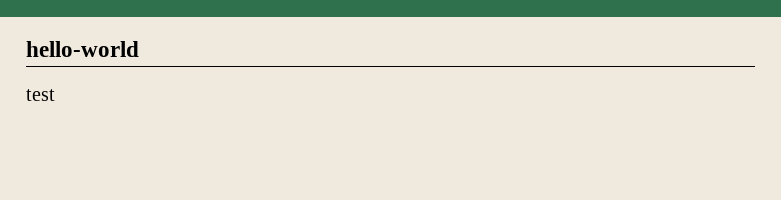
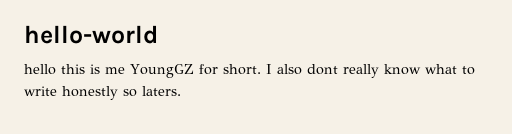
- test
+ hello this is me YoungGZ for short. I also dont really know what to write honestly so laters.

